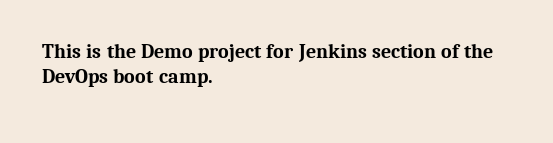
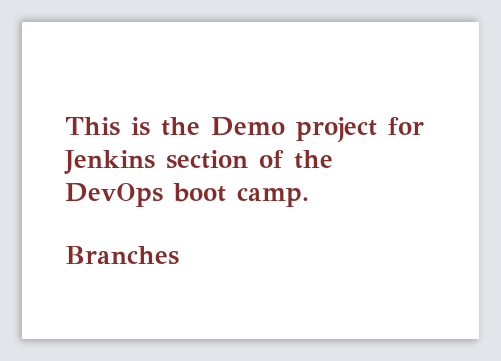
+ Branches

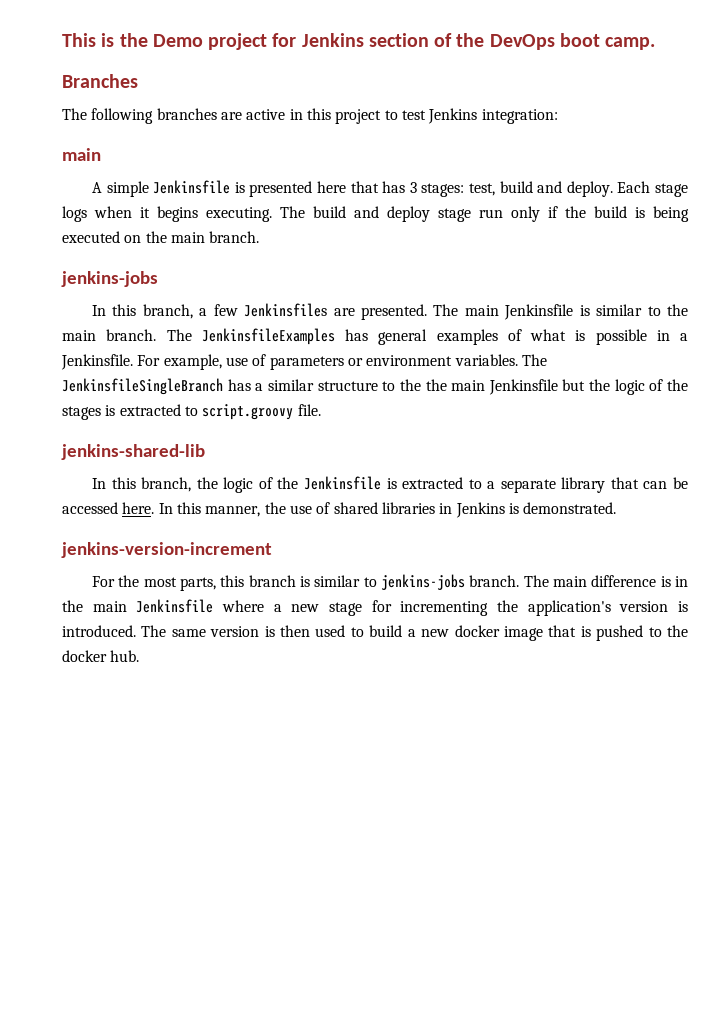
+ The following branches are active in this project to test Jenkins integration:
+ main
+ A simple Jenkinsfile is presented here that has 3 stages: test, build and deploy. Each stage logs when it begins executing. The build and deploy stage run only if the build is being executed on the main branch.
+ jenkins-jobs
+ In this branch, a few Jenkinsfiles are presented. The main Jenkinsfile is similar to the main branch. The JenkinsfileExamples has general examples of what is possible in a Jenkinsfile. For example, use of parameters or environment variables. The JenkinsfileSingleBranch has a similar structure to the the main Jenkinsfile but the logic of the stages is extracted to script.groovy file.
+ jenkins-shared-lib
+ In this branch, the logic of the Jenkinsfile is extracted to a separate library that can be accessed here. In this manner, the use of shared libraries in Jenkins is demonstrated.
+ jenkins-version-increment
+ For the most parts, this branch is similar to jenkins-jobs branch. The main difference is in the main Jenkinsfile where a new stage for incrementing the application's version is introduced. The same version is then used to build a new docker image that is pushed to the docker hub.

